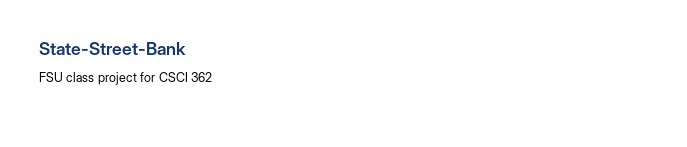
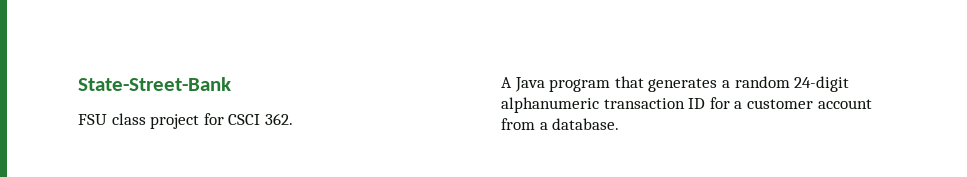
- FSU class project for CSCI 362
+ FSU class project for CSCI 362.
+ A Java program that generates a random 24-digit alphanumeric transaction ID for a customer account from a database.

